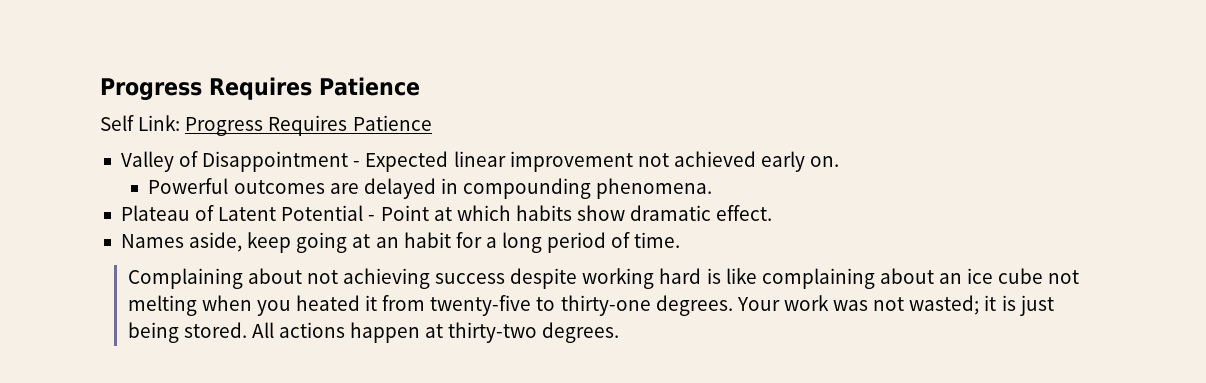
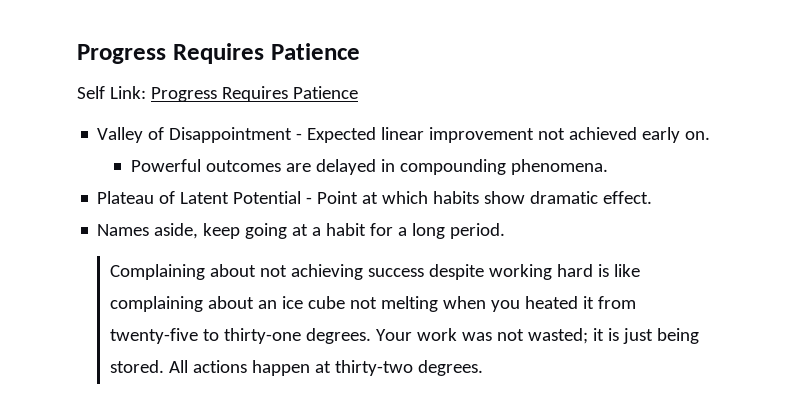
- Names aside, keep going at an habit for a long period of time.
+ Names aside, keep going at a habit for a long period.

